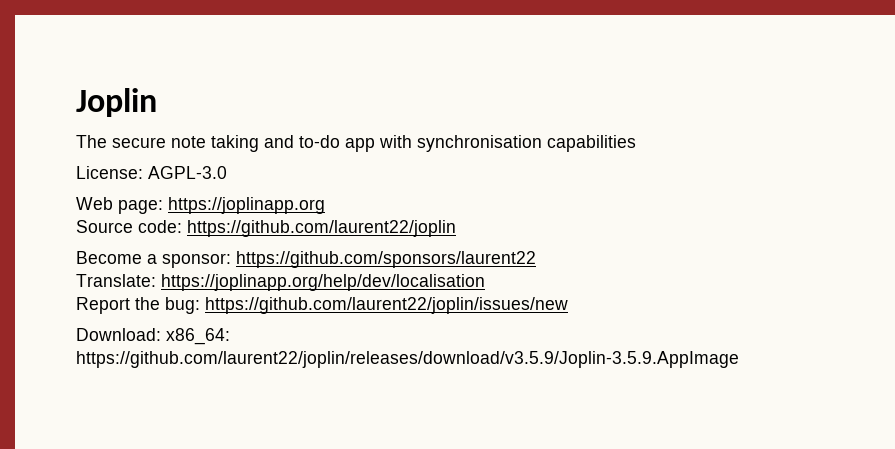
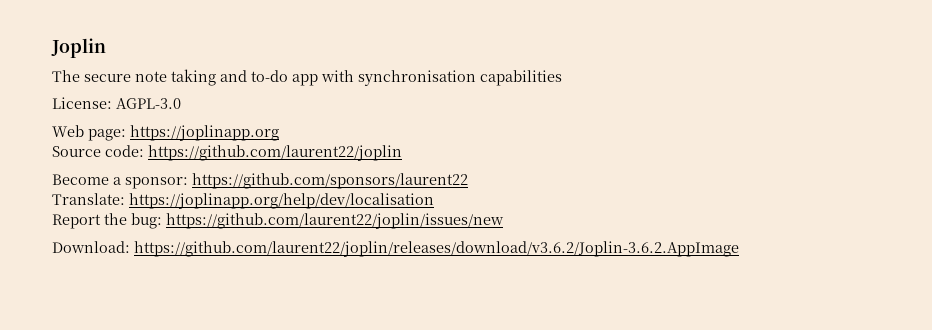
- Download: x86_64: https://github.com/laurent22/joplin/releases/download/v3.5.9/Joplin-3.5.9.AppImage
+ Download: https://github.com/laurent22/joplin/releases/download/v3.6.2/Joplin-3.6.2.AppImage

